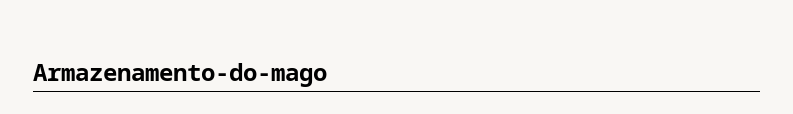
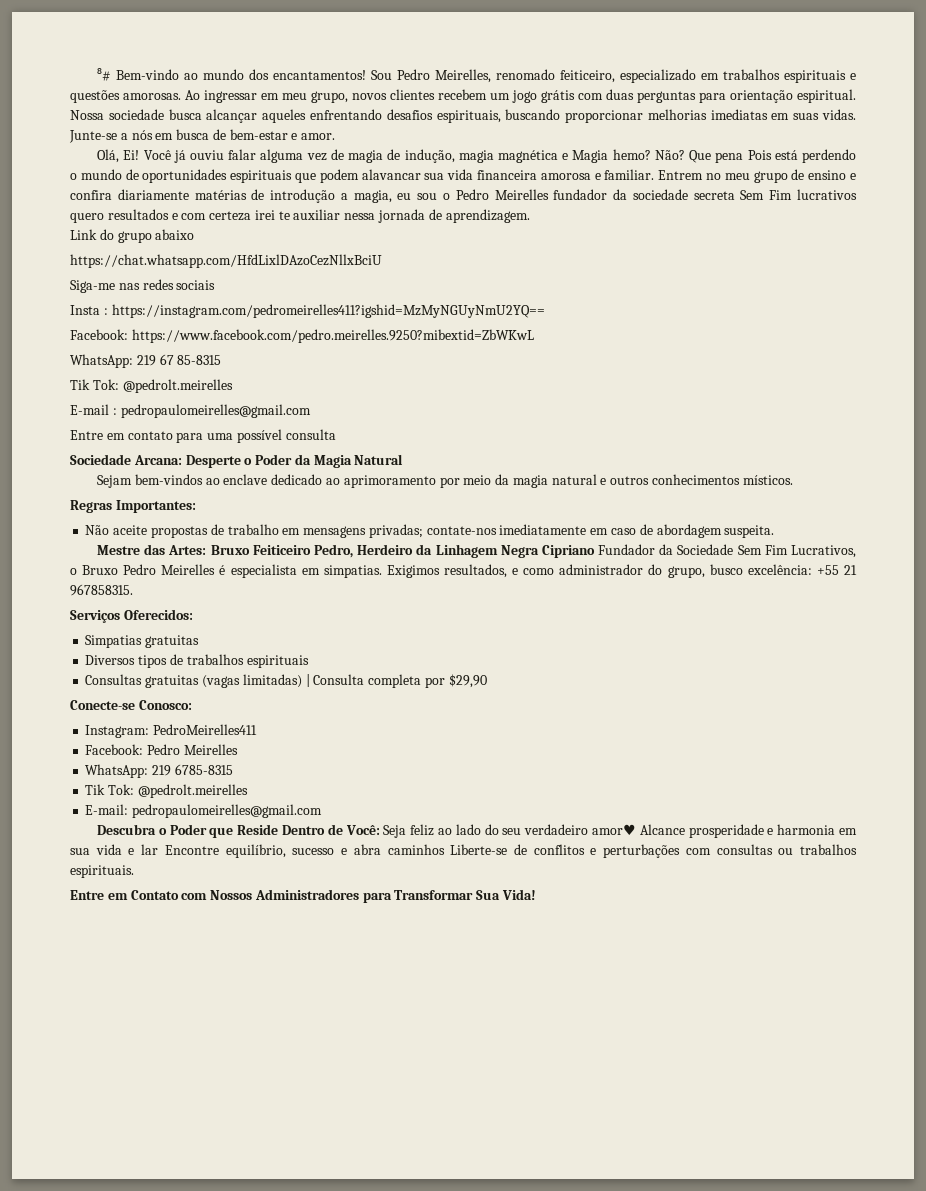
- Armazenamento-do-mago
+ ⁸# Bem-vindo ao mundo dos encantamentos! Sou Pedro Meirelles, renomado feiticeiro, especializado em trabalhos espirituais e questões amorosas. Ao ingressar em meu grupo, novos clientes recebem um jogo grátis com duas perguntas para orientação espiritual. Nossa sociedade busca alcançar aqueles enfrentando desafios espirituais, buscando proporcionar melhorias imediatas em suas vidas. Junte-se a nós em busca de bem-estar e amor.
+ Olá, Ei! Você já ouviu falar alguma vez de magia de indução, magia magnética e Magia hemo? Não? Que pena Pois está perdendo o mundo de oportunidades espirituais que podem alavancar sua vida financeira amorosa e familiar. Entrem no meu grupo de ensino e confira diariamente matérias de introdução a magia, eu sou o Pedro Meirelles fundador da sociedade secreta Sem Fim lucrativos quero resultados e com certeza irei te auxiliar nessa jornada de aprendizagem.
+ Link do grupo abaixo
+ https://chat.whatsapp.com/HfdLixlDAzoCezNllxBciU
+ Siga-me nas redes sociais
+ Insta : https://instagram.com/pedromeirelles411?igshid=MzMyNGUyNmU2YQ==
+ Facebook: https://www.facebook.com/pedro.meirelles.9250?mibextid=ZbWKwL
+ WhatsApp: 219 67 85-8315
+ Tik Tok: @pedrolt.meirelles
+ E-mail : pedropaulomeirelles@gmail.com
+ Entre em contato para uma possível consulta
+ Sociedade Arcana: Desperte o Poder da Magia Natural
+ Sejam bem-vindos ao enclave dedicado ao aprimoramento por meio da magia natural e outros conhecimentos místicos.
+ Regras Importantes:
+ Não aceite propostas de trabalho em mensagens privadas; contate-nos imediatamente em caso de abordagem suspeita.
+ Mestre das Artes: Bruxo Feiticeiro Pedro, Herdeiro da Linhagem Negra Cipriano Fundador da Sociedade Sem Fim Lucrativos, o Bruxo Pedro Meirelles é especialista em simpatias. Exigimos resultados, e como administrador do grupo, busco excelência: +55 21 967858315.
+ Serviços Oferecidos:
+ Simpatias gratuitas
+ Diversos tipos de trabalhos espirituais
+ Consultas gratuitas (vagas limitadas) | Consulta completa por $29,90
+ Conecte-se Conosco:
+ Instagram: PedroMeirelles411
+ Facebook: Pedro Meirelles
+ WhatsApp: 219 6785-8315
+ Tik Tok: @pedrolt.meirelles
+ E-mail: pedropaulomeirelles@gmail.com
+ Descubra o Poder que Reside Dentro de Você: Seja feliz ao lado do seu verdadeiro amor♥ Alcance prosperidade e harmonia em sua vida e lar Encontre equilíbrio, sucesso e abra caminhos Liberte-se de conflitos e perturbações com consultas ou trabalhos espirituais.
+ Entre em Contato com Nossos Administradores para Transformar Sua Vida!

